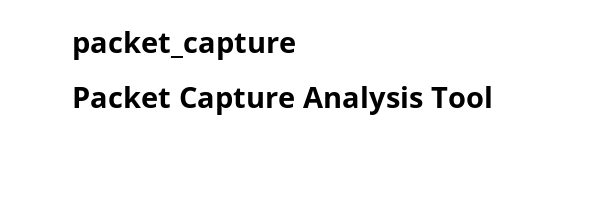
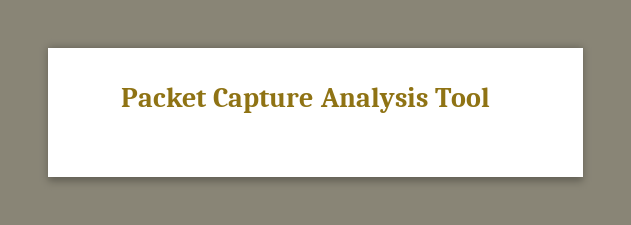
- packet_capture

